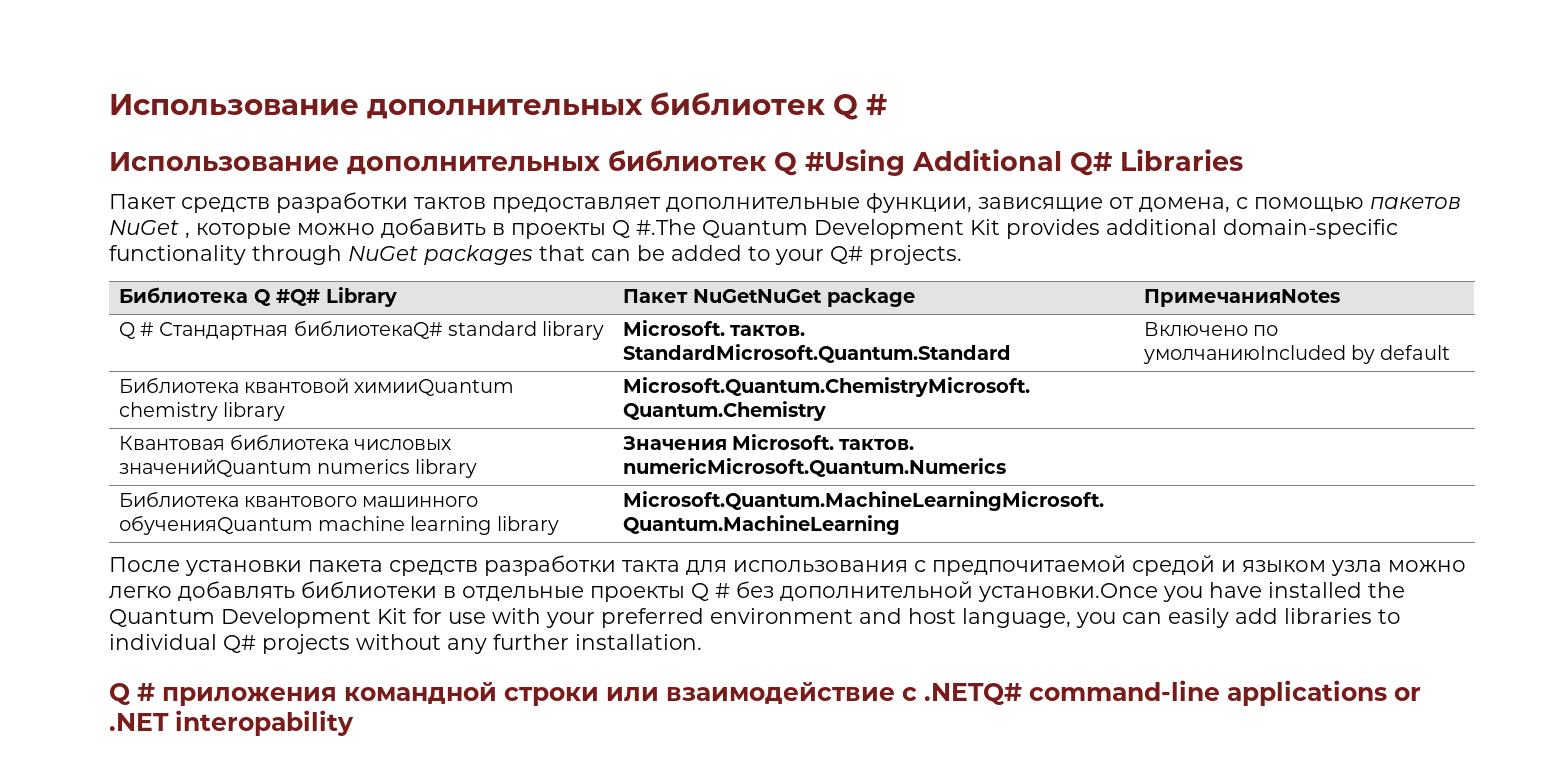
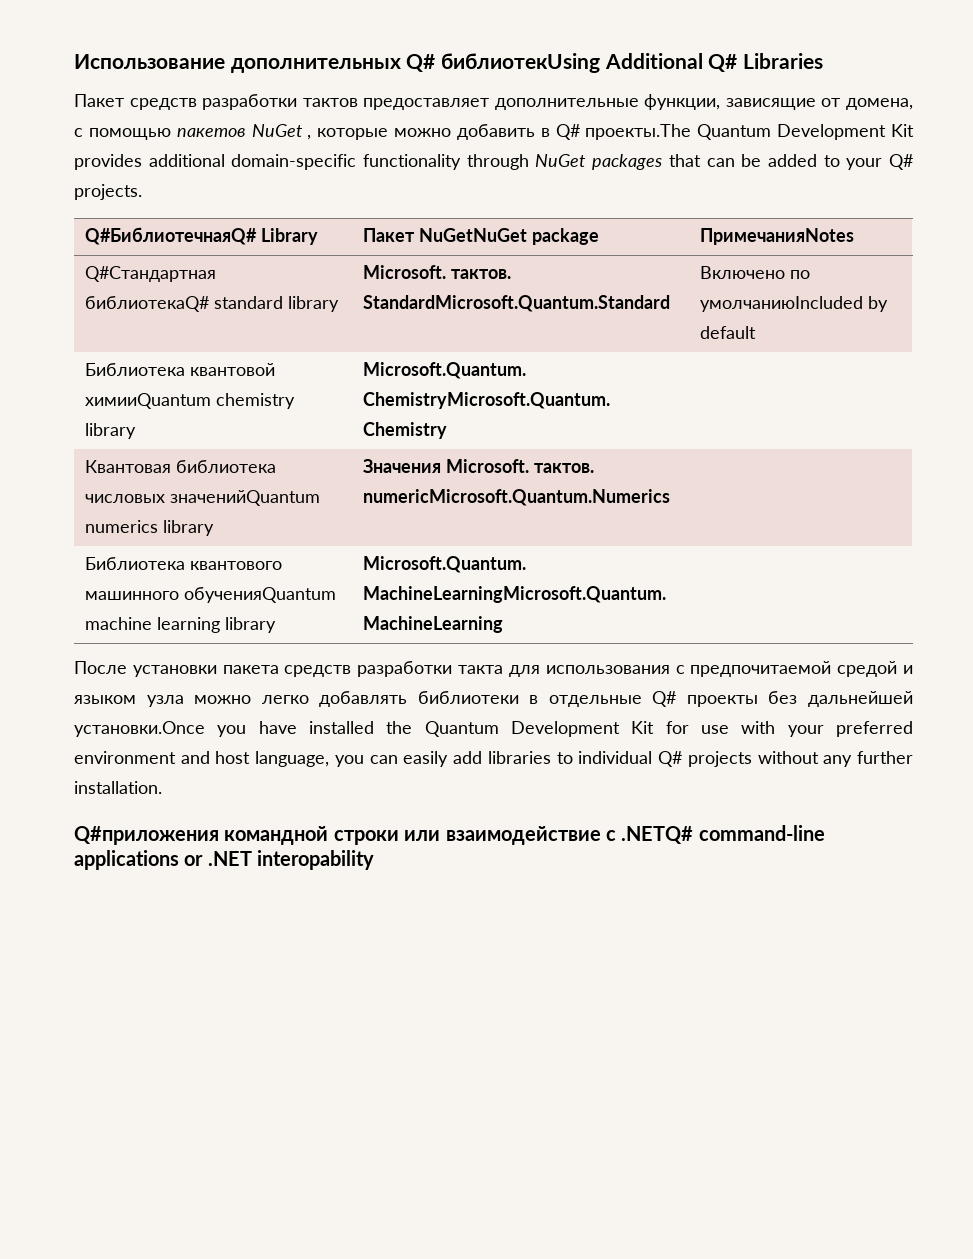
- Использование дополнительных библиотек Q #
- Использование дополнительных библиотек Q #Using Additional Q# Libraries
+ Использование дополнительных Q# библиотекUsing Additional Q# Libraries
- Пакет средств разработки тактов предоставляет дополнительные функции, зависящие от домена, с помощью пакетов NuGet , которые можно добавить в проекты Q #.The Quantum Development Kit provides additional domain-specific functionality through NuGet packages that can be added to your Q# projects.
+ Пакет средств разработки тактов предоставляет дополнительные функции, зависящие от домена, с помощью пакетов NuGet , которые можно добавить в Q# проекты.The Quantum Development Kit provides additional domain-specific functionality through NuGet packages that can be added to your Q# projects.
- Библиотека Q #Q# Library | Пакет NuGetNuGet package | ПримечанияNotes
+ Q#БиблиотечнаяQ# Library | Пакет NuGetNuGet package | ПримечанияNotes
- Q # Стандартная библиотекаQ# standard library | Microsoft. тактов. StandardMicrosoft.Quantum.Standard | Включено по умолчаниюIncluded by default
+ Q#Стандартная библиотекаQ# standard library | Microsoft. тактов. StandardMicrosoft.Quantum.Standard | Включено по умолчаниюIncluded by default
- После установки пакета средств разработки такта для использования с предпочитаемой средой и языком узла можно легко добавлять библиотеки в отдельные проекты Q # без дополнительной установки.Once you have installed the Quantum Development Kit for use with your preferred environment and host language, you can easily add libraries to individual Q# projects without any further installation.
+ После установки пакета средств разработки такта для использования с предпочитаемой средой и языком узла можно легко добавлять библиотеки в отдельные Q# проекты без дальнейшей установки.Once you have installed the Quantum Development Kit for use with your preferred environment and host language, you can easily add libraries to individual Q# projects without any further installation.
- Q # приложения командной строки или взаимодействие с .NETQ# command-line applications or .NET interopability
+ Q#приложения командной строки или взаимодействие с .NETQ# command-line applications or .NET interopability

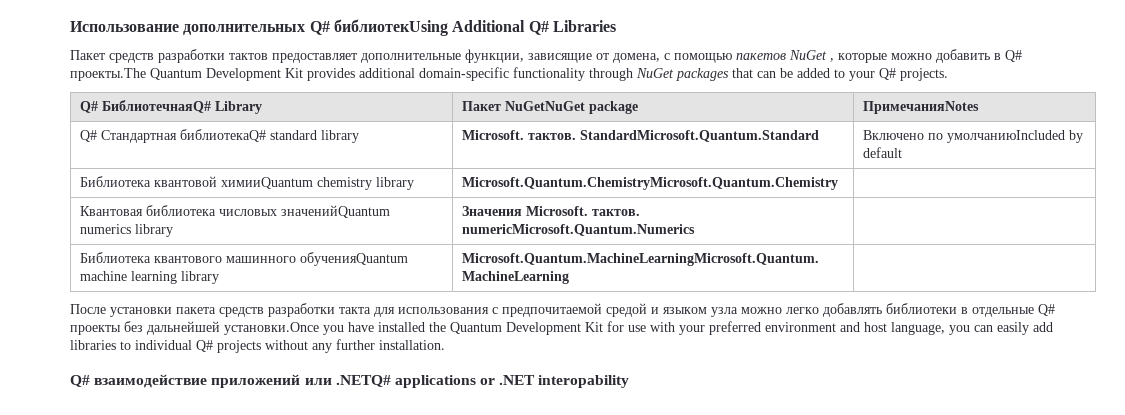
- Q#БиблиотечнаяQ# Library | Пакет NuGetNuGet package | ПримечанияNotes
+ Q# БиблиотечнаяQ# Library | Пакет NuGetNuGet package | ПримечанияNotes
- Q#Стандартная библиотекаQ# standard library | Microsoft. тактов. StandardMicrosoft.Quantum.Standard | Включено по умолчаниюIncluded by default
+ Q# Стандартная библиотекаQ# standard library | Microsoft. тактов. StandardMicrosoft.Quantum.Standard | Включено по умолчаниюIncluded by default
- Q#приложения командной строки или взаимодействие с .NETQ# command-line applications or .NET interopability
+ Q# взаимодействие приложений или .NETQ# applications or .NET interopability

